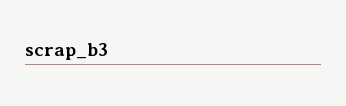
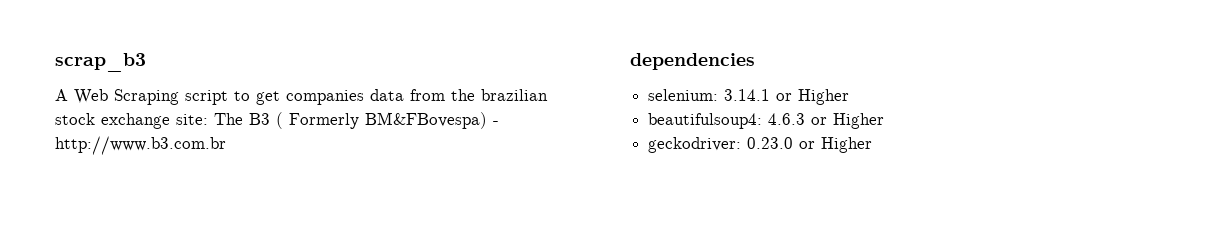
+ A Web Scraping script to get companies data from the brazilian stock exchange site: The B3 ( Formerly BM&FBovespa) - http://www.b3.com.br
+ dependencies
+ selenium: 3.14.1 or Higher
+ beautifulsoup4: 4.6.3 or Higher
+ geckodriver: 0.23.0 or Higher

